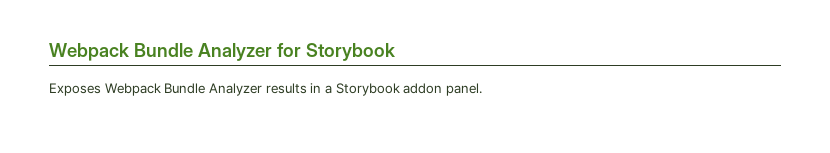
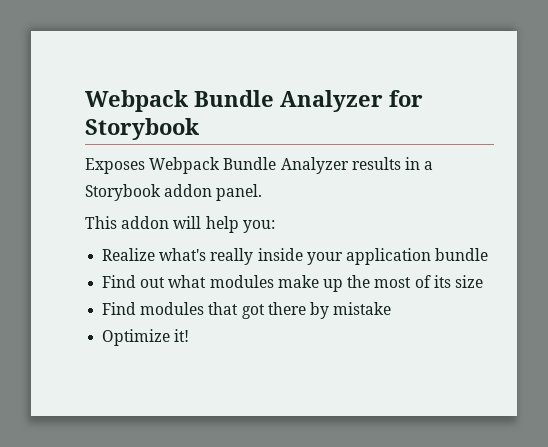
+ This addon will help you:
+ Realize what's really inside your application bundle
+ Find out what modules make up the most of its size
+ Find modules that got there by mistake
+ Optimize it!

